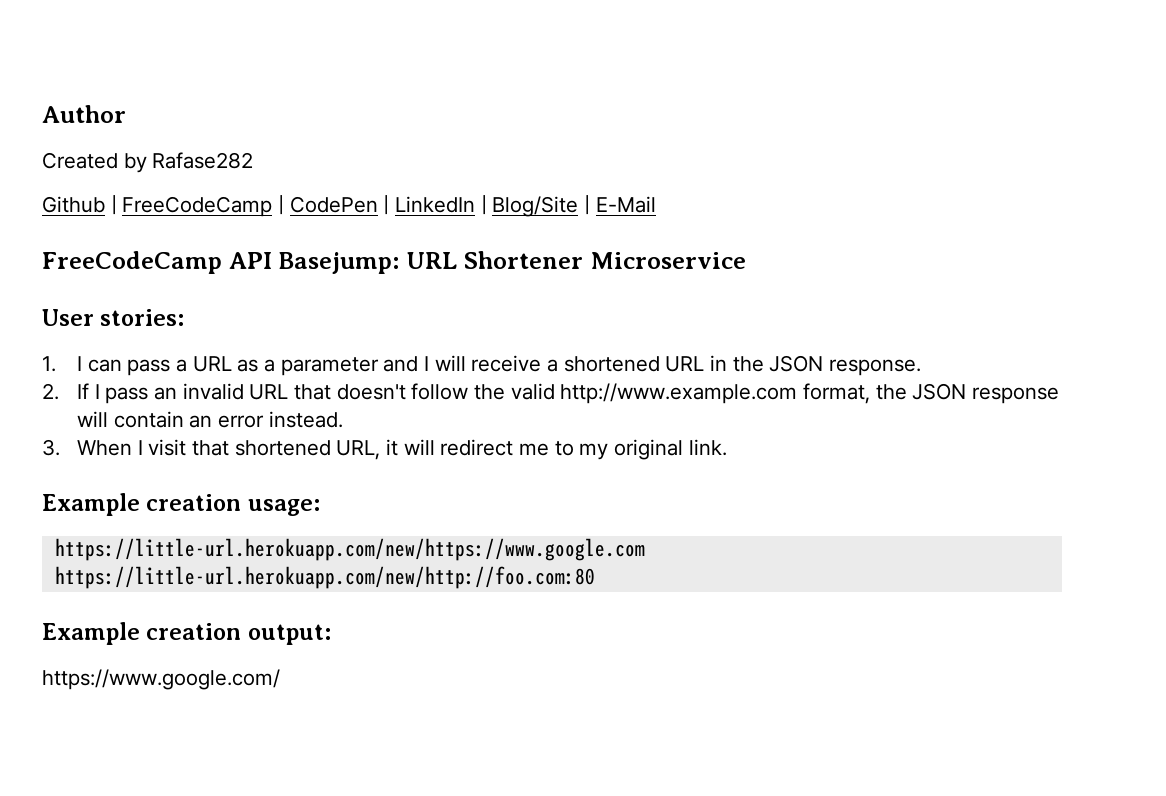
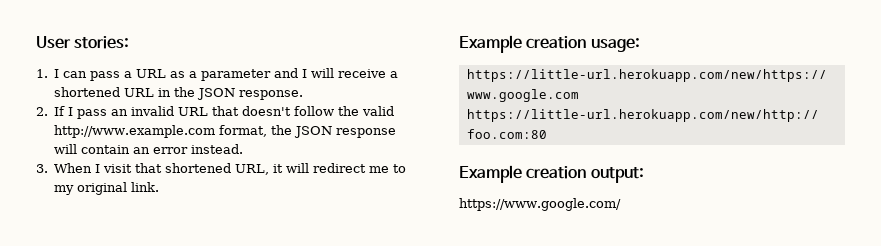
- Author
- Created by Rafase282
- Github | FreeCodeCamp | CodePen | LinkedIn | Blog/Site | E-Mail
- FreeCodeCamp API Basejump: URL Shortener Microservice

